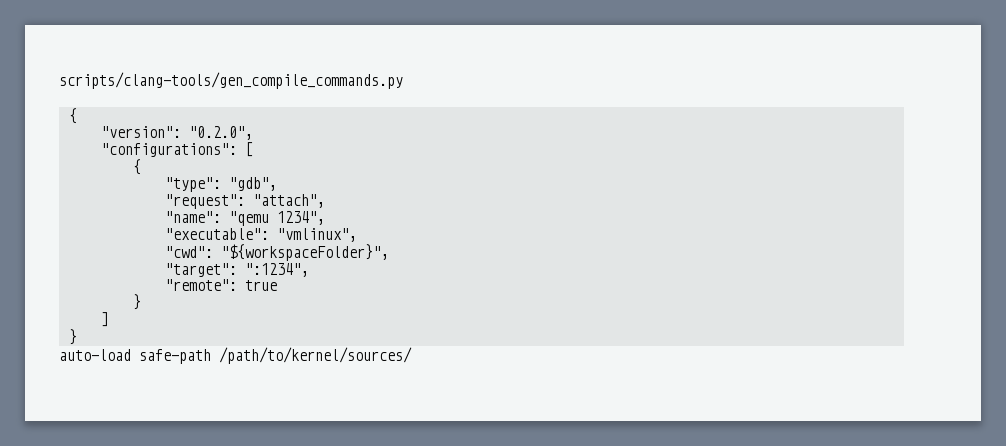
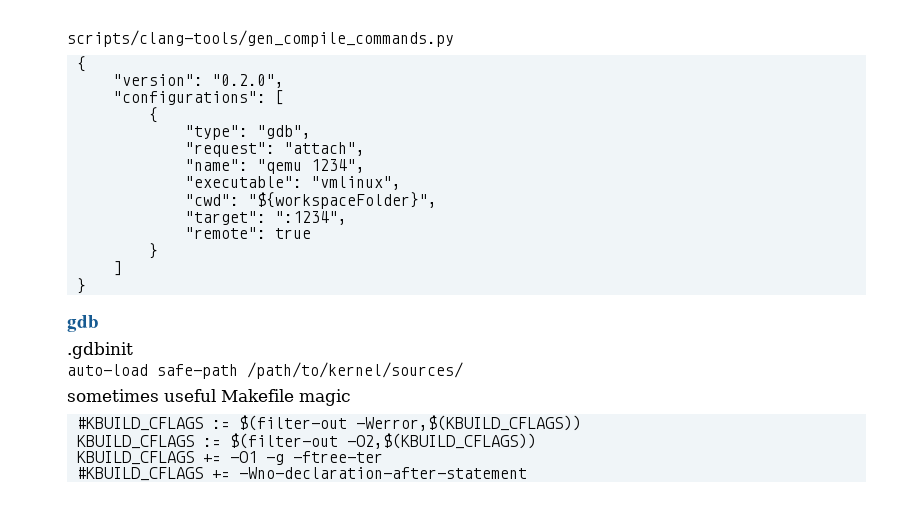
+ gdb
+ .gdbinit
+ sometimes useful Makefile magic
+ #KBUILD_CFLAGS := $(filter-out -Werror,$(KBUILD_CFLAGS))
+ KBUILD_CFLAGS := $(filter-out -O2,$(KBUILD_CFLAGS))
+ KBUILD_CFLAGS += -O1 -g -ftree-ter
+ #KBUILD_CFLAGS += -Wno-declaration-after-statement

